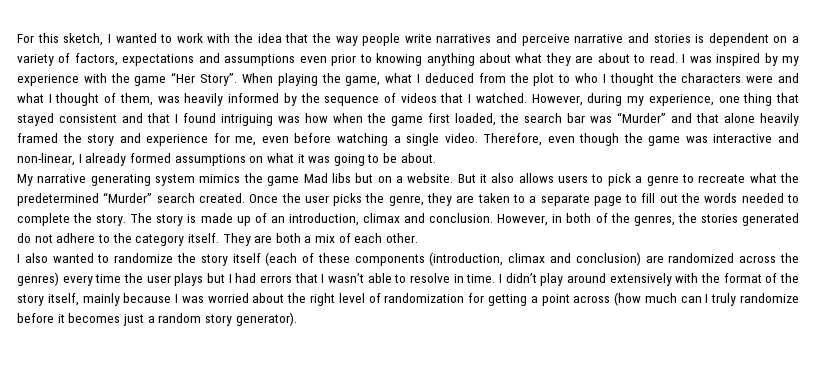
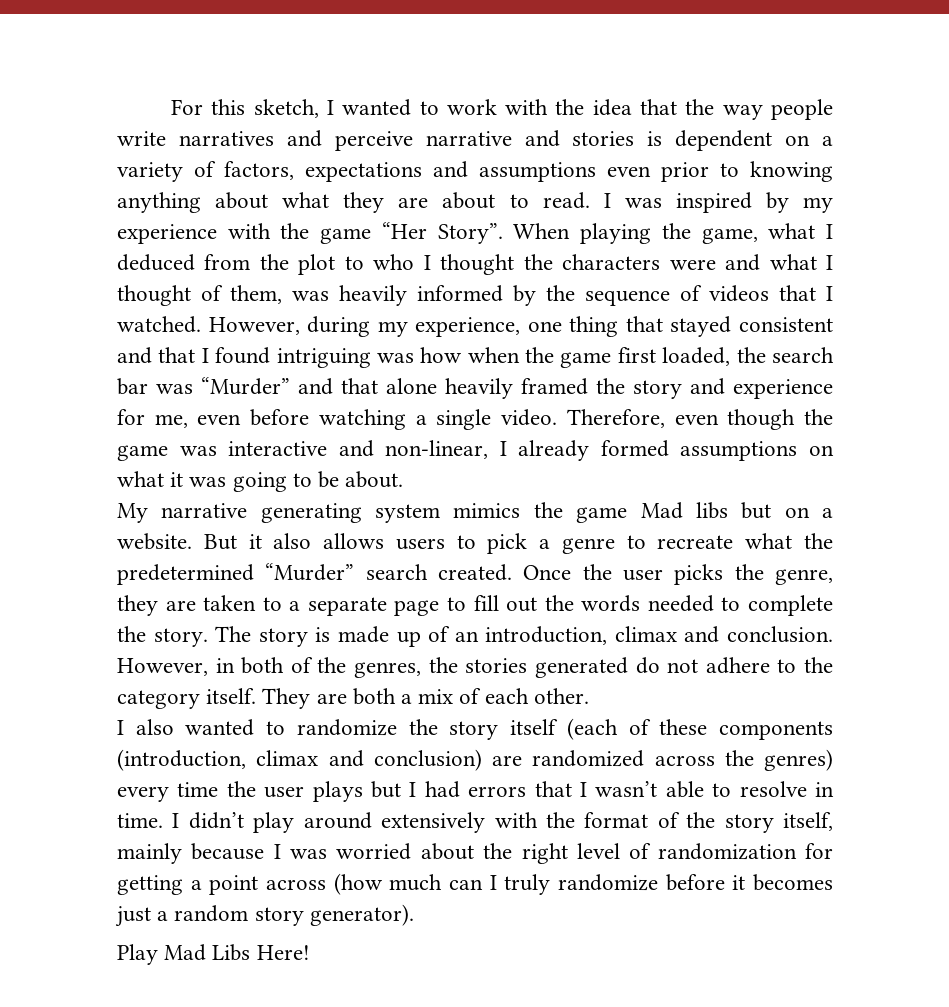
+ Play Mad Libs Here!

